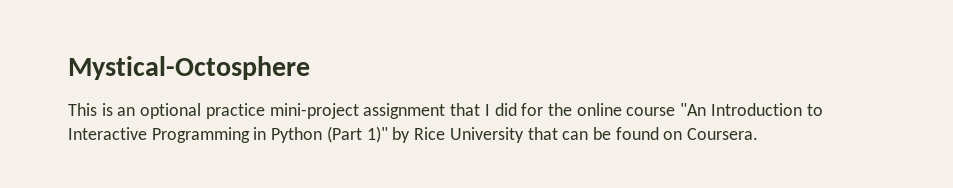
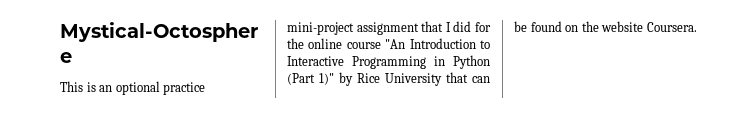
- This is an optional practice mini-project assignment that I did for the online course "An Introduction to Interactive Programming in Python (Part 1)" by Rice University that can be found on Coursera.
+ This is an optional practice mini-project assignment that I did for the online course "An Introduction to Interactive Programming in Python (Part 1)" by Rice University that can be found on the website Coursera.

